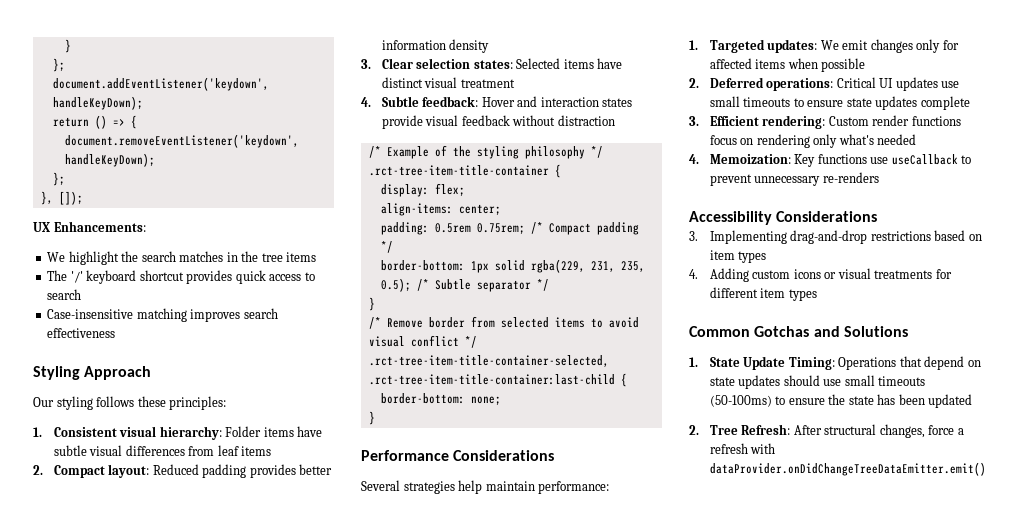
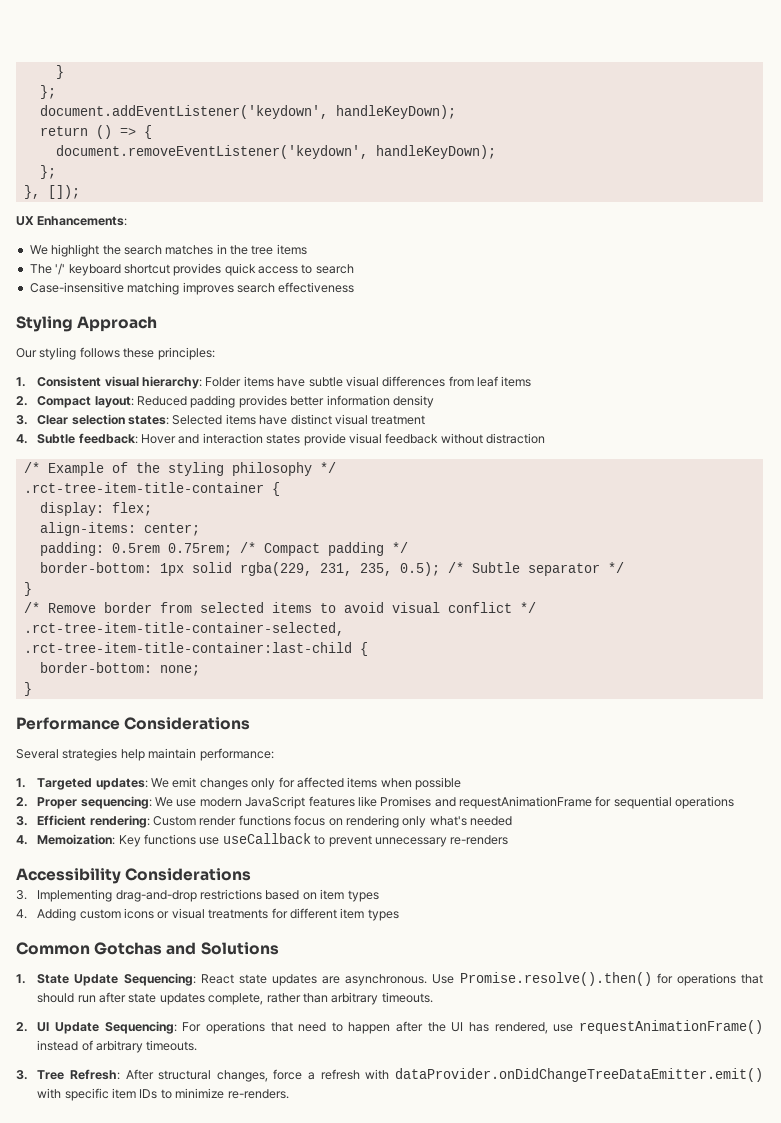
- 2. Deferred operations: Critical UI updates use small timeouts to ensure state updates complete
+ 2. Proper sequencing: We use modern JavaScript features like Promises and requestAnimationFrame for sequential operations
- 1. State Update Timing: Operations that depend on state updates should use small timeouts (50-100ms) to ensure the state has been updated
- 2. Tree Refresh: After structural changes, force a refresh with dataProvider.onDidChangeTreeDataEmitter.emit()
+ 1. State Update Sequencing: React state updates are asynchronous. Use Promise.resolve().then() for operations that should run after state updates complete, rather than arbitrary timeouts.
+ 2. UI Update Sequencing: For operations that need to happen after the UI has rendered, use requestAnimationFrame() instead of arbitrary timeouts.
+ 3. Tree Refresh: After structural changes, force a refresh with dataProvider.onDidChangeTreeDataEmitter.emit() with specific item IDs to minimize re-renders.

